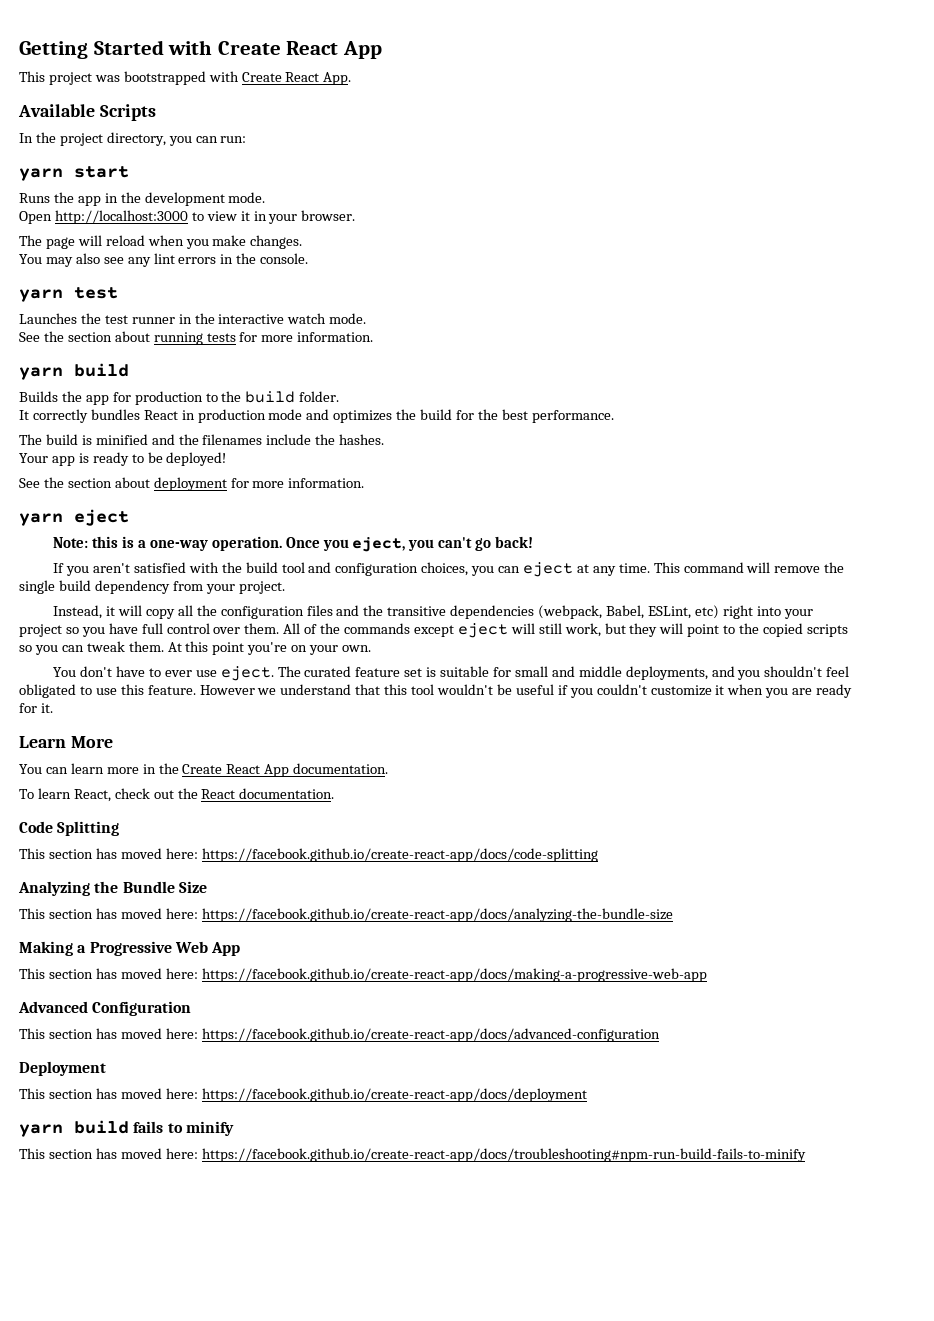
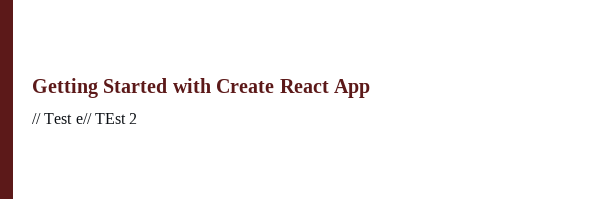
- This project was bootstrapped with Create React App.
- Available Scripts
- In the project directory, you can run:
- yarn start
- Runs the app in the development mode.
- Open http://localhost:3000 to view it in your browser.
- The page will reload when you make changes.
- You may also see any lint errors in the console.
- yarn test
- Launches the test runner in the interactive watch mode.
- See the section about running tests for more information.
- yarn build
- Builds the app for production to the build folder.
- It correctly bundles React in production mode and optimizes the build for the best performance.
- The build is minified and the filenames include the hashes.
- Your app is ready to be deployed!
- See the section about deployment for more information.
- yarn eject
- Note: this is a one-way operation. Once you eject, you can't go back!
- If you aren't satisfied with the build tool and configuration choices, you can eject at any time. This command will remove the single build dependency from your project.
- Instead, it will copy all the configuration files and the transitive dependencies (webpack, Babel, ESLint, etc) right into your project so you have full control over them. All of the commands except eject will still work, but they will point to the copied scripts so you can tweak them. At this point you're on your own.
- You don't have to ever use eject. The curated feature set is suitable for small and middle deployments, and you shouldn't feel obligated to use this feature. However we understand that this tool wouldn't be useful if you couldn't customize it when you are ready for it.
- Learn More
- You can learn more in the Create React App documentation.
- To learn React, check out the React documentation.
- Code Splitting
- This section has moved here: https://facebook.github.io/create-react-app/docs/code-splitting
- Analyzing the Bundle Size
- This section has moved here: https://facebook.github.io/create-react-app/docs/analyzing-the-bundle-size
- Making a Progressive Web App
- This section has moved here: https://facebook.github.io/create-react-app/docs/making-a-progressive-web-app
- Advanced Configuration
- This section has moved here: https://facebook.github.io/create-react-app/docs/advanced-configuration
- Deployment
- This section has moved here: https://facebook.github.io/create-react-app/docs/deployment
- yarn build fails to minify
- This section has moved here: https://facebook.github.io/create-react-app/docs/troubleshooting#npm-run-build-fails-to-minify
+ // Test e// TEst 2

